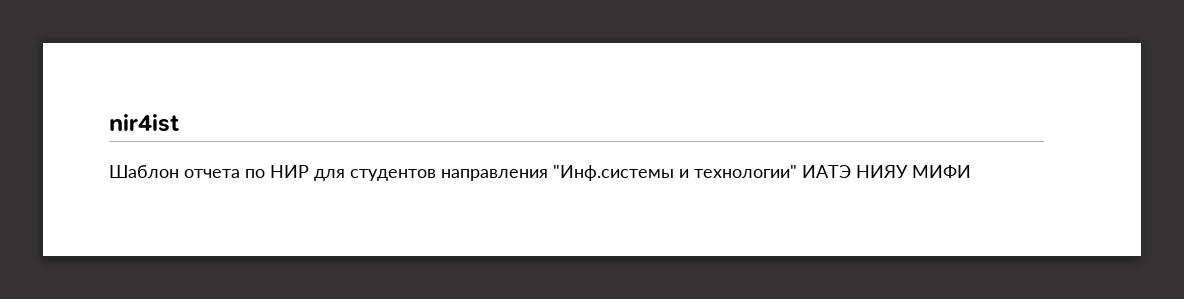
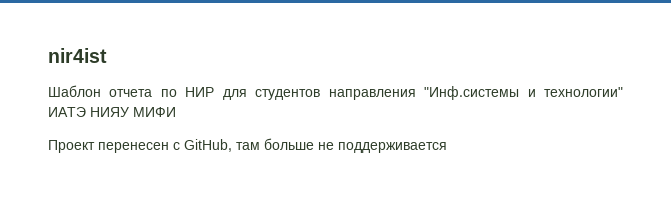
+ Проект перенесен с GitHub, там больше не поддерживается

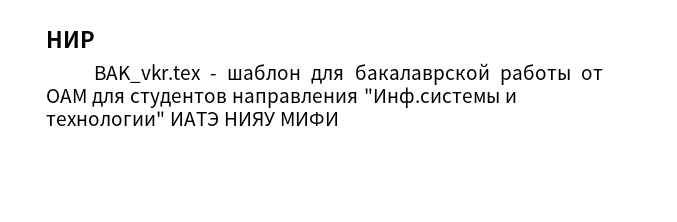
- nir4ist
- Шаблон отчета по НИР для студентов направления "Инф.системы и технологии" ИАТЭ НИЯУ МИФИ
+ НИР
+ BAK_vkr.tex - шаблон для бакалаврской работы от ОАМ для студентов направления "Инф.системы и технологии" ИАТЭ НИЯУ МИФИ
- Проект перенесен с GitHub, там больше не поддерживается

